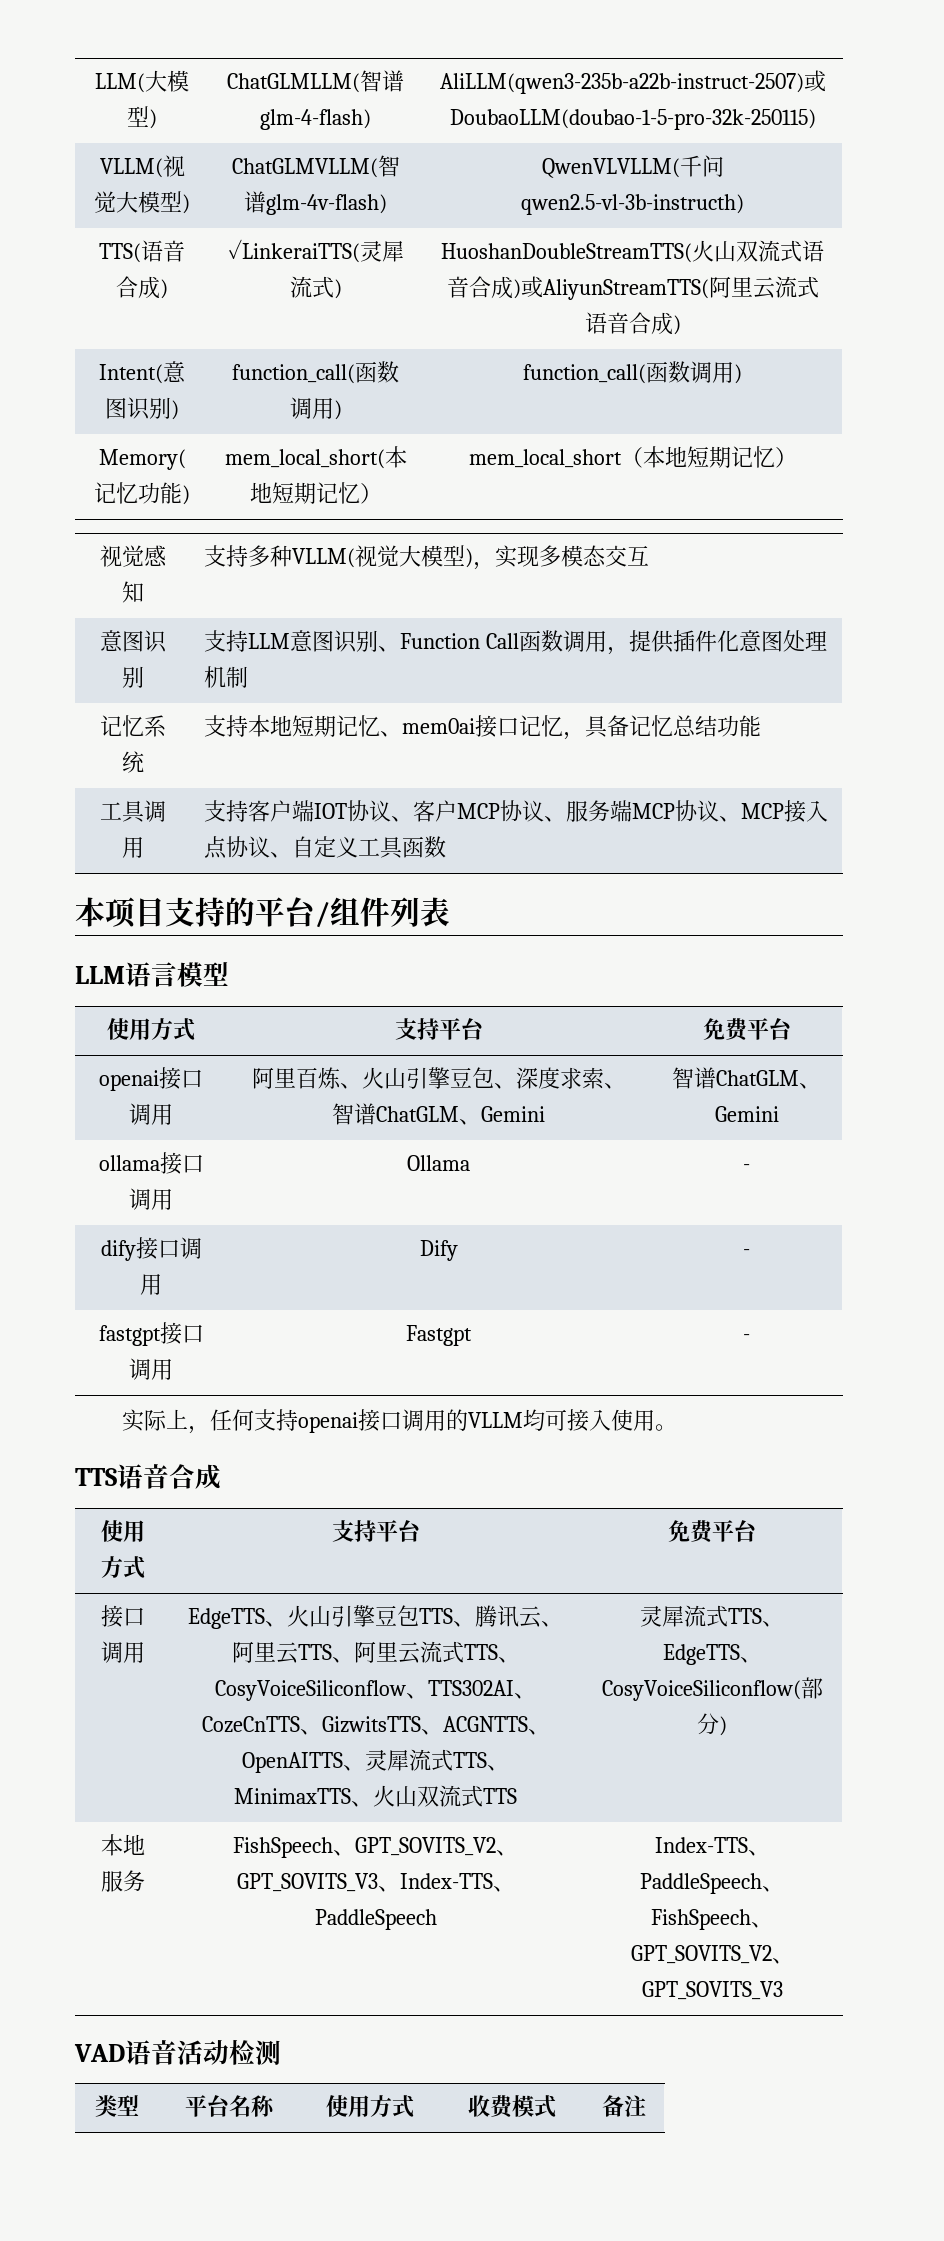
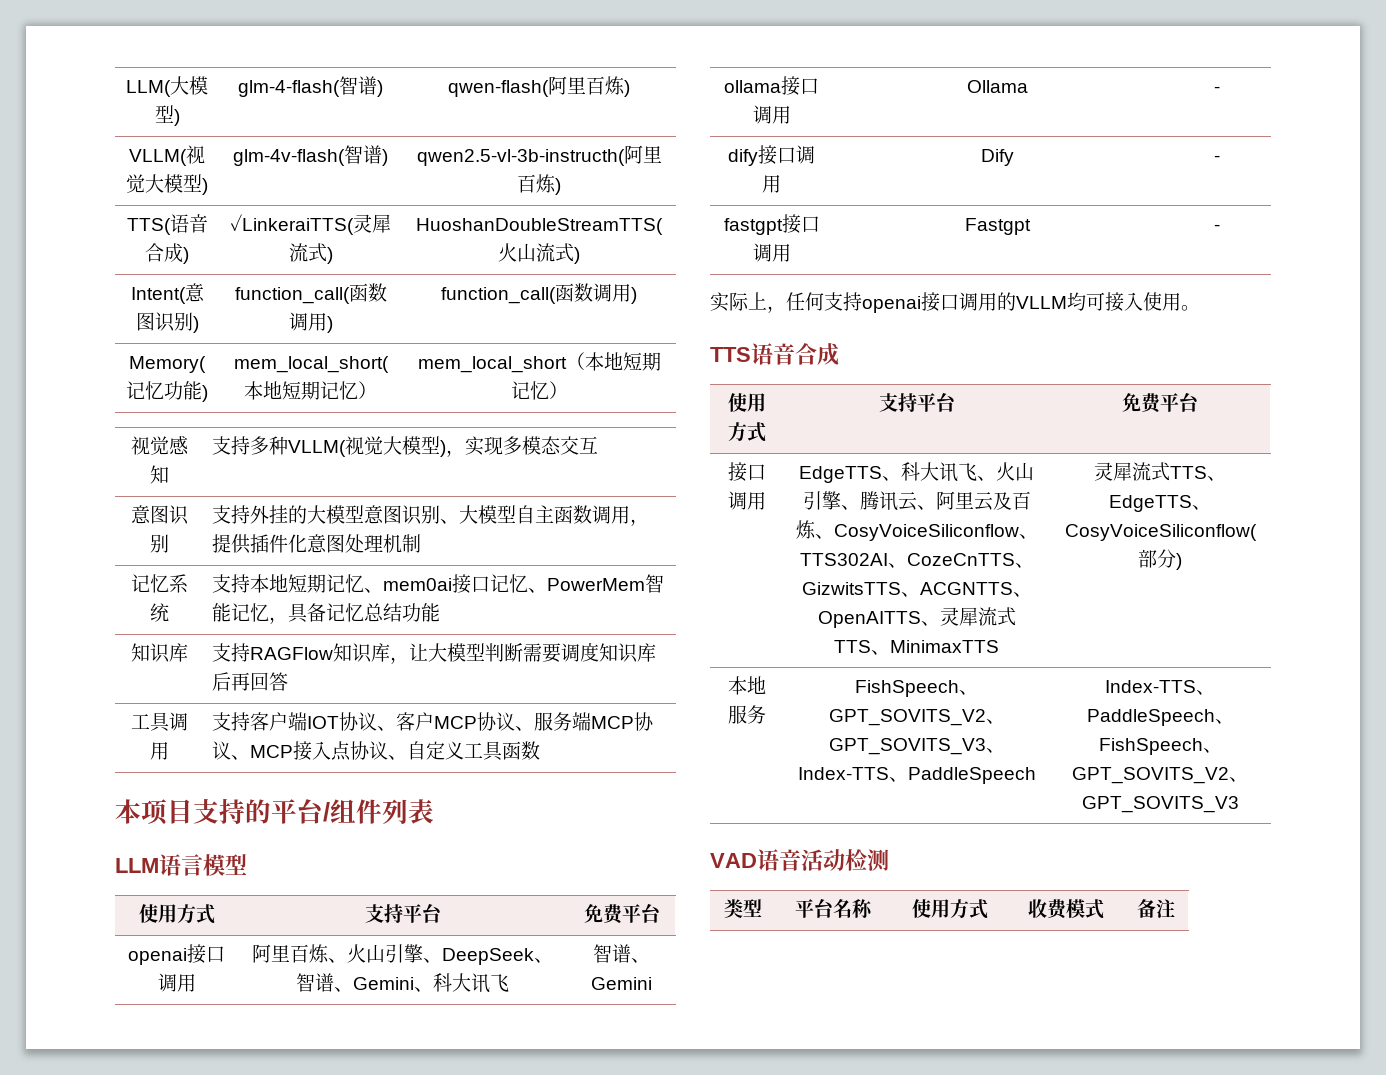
- LLM(大模型) | ChatGLMLLM(智谱glm-4-flash) | AliLLM(qwen3-235b-a22b-instruct-2507)或DoubaoLLM(doubao-1-5-pro-32k-250115)
+ LLM(大模型) | glm-4-flash(智谱) | qwen-flash(阿里百炼)
- VLLM(视觉大模型) | ChatGLMVLLM(智谱glm-4v-flash) | QwenVLVLLM(千问qwen2.5-vl-3b-instructh)
+ VLLM(视觉大模型) | glm-4v-flash(智谱) | qwen2.5-vl-3b-instructh(阿里百炼)
- TTS(语音合成) | ✓LinkeraiTTS(灵犀流式) | HuoshanDoubleStreamTTS(火山双流式语音合成)或AliyunStreamTTS(阿里云流式语音合成)
+ TTS(语音合成) | ✓LinkeraiTTS(灵犀流式) | HuoshanDoubleStreamTTS(火山流式)
- 意图识别 | 支持LLM意图识别、Function Call函数调用，提供插件化意图处理机制
+ 意图识别 | 支持外挂的大模型意图识别、大模型自主函数调用，提供插件化意图处理机制
- 记忆系统 | 支持本地短期记忆、mem0ai接口记忆，具备记忆总结功能
+ 记忆系统 | 支持本地短期记忆、mem0ai接口记忆、PowerMem智能记忆，具备记忆总结功能
+ 知识库 | 支持RAGFlow知识库，让大模型判断需要调度知识库后再回答
- openai接口调用 | 阿里百炼、火山引擎豆包、深度求索、智谱ChatGLM、Gemini | 智谱ChatGLM、Gemini
+ openai接口调用 | 阿里百炼、火山引擎、DeepSeek、智谱、Gemini、科大讯飞 | 智谱、Gemini
- EdgeTTS、火山引擎豆包TTS、腾讯云、阿里云TTS、阿里云流式TTS、CosyVoiceSiliconflow、TTS302AI、CozeCnTTS、GizwitsTTS、ACGNTTS、OpenAITTS、灵犀流式TTS、MinimaxTTS、火山双流式TTS
+ EdgeTTS、科大讯飞、火山引擎、腾讯云、阿里云及百炼、CosyVoiceSiliconflow、TTS302AI、CozeCnTTS、GizwitsTTS、ACGNTTS、OpenAITTS、灵犀流式TTS、MinimaxTTS

